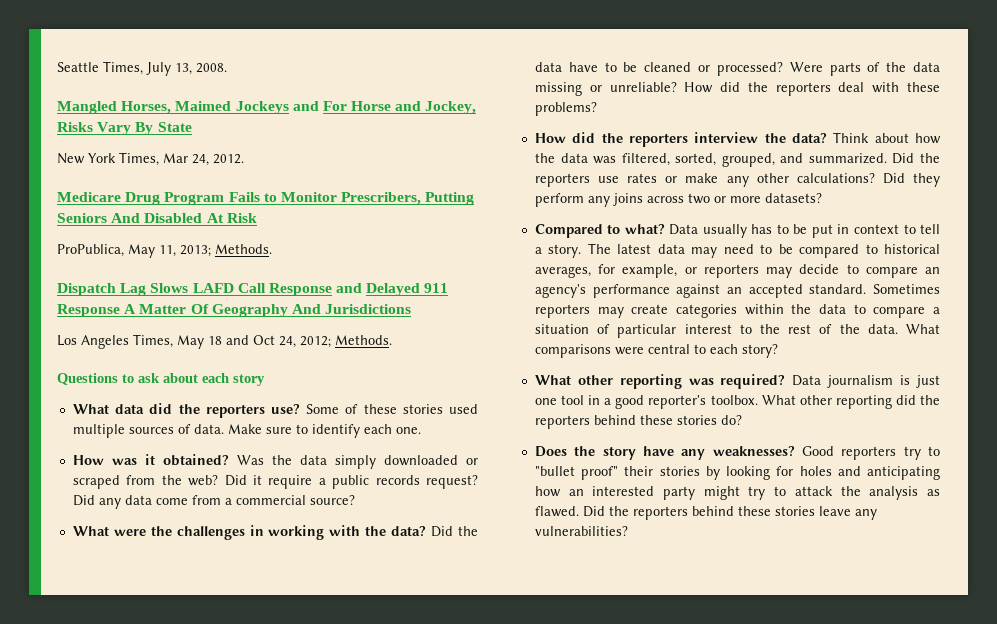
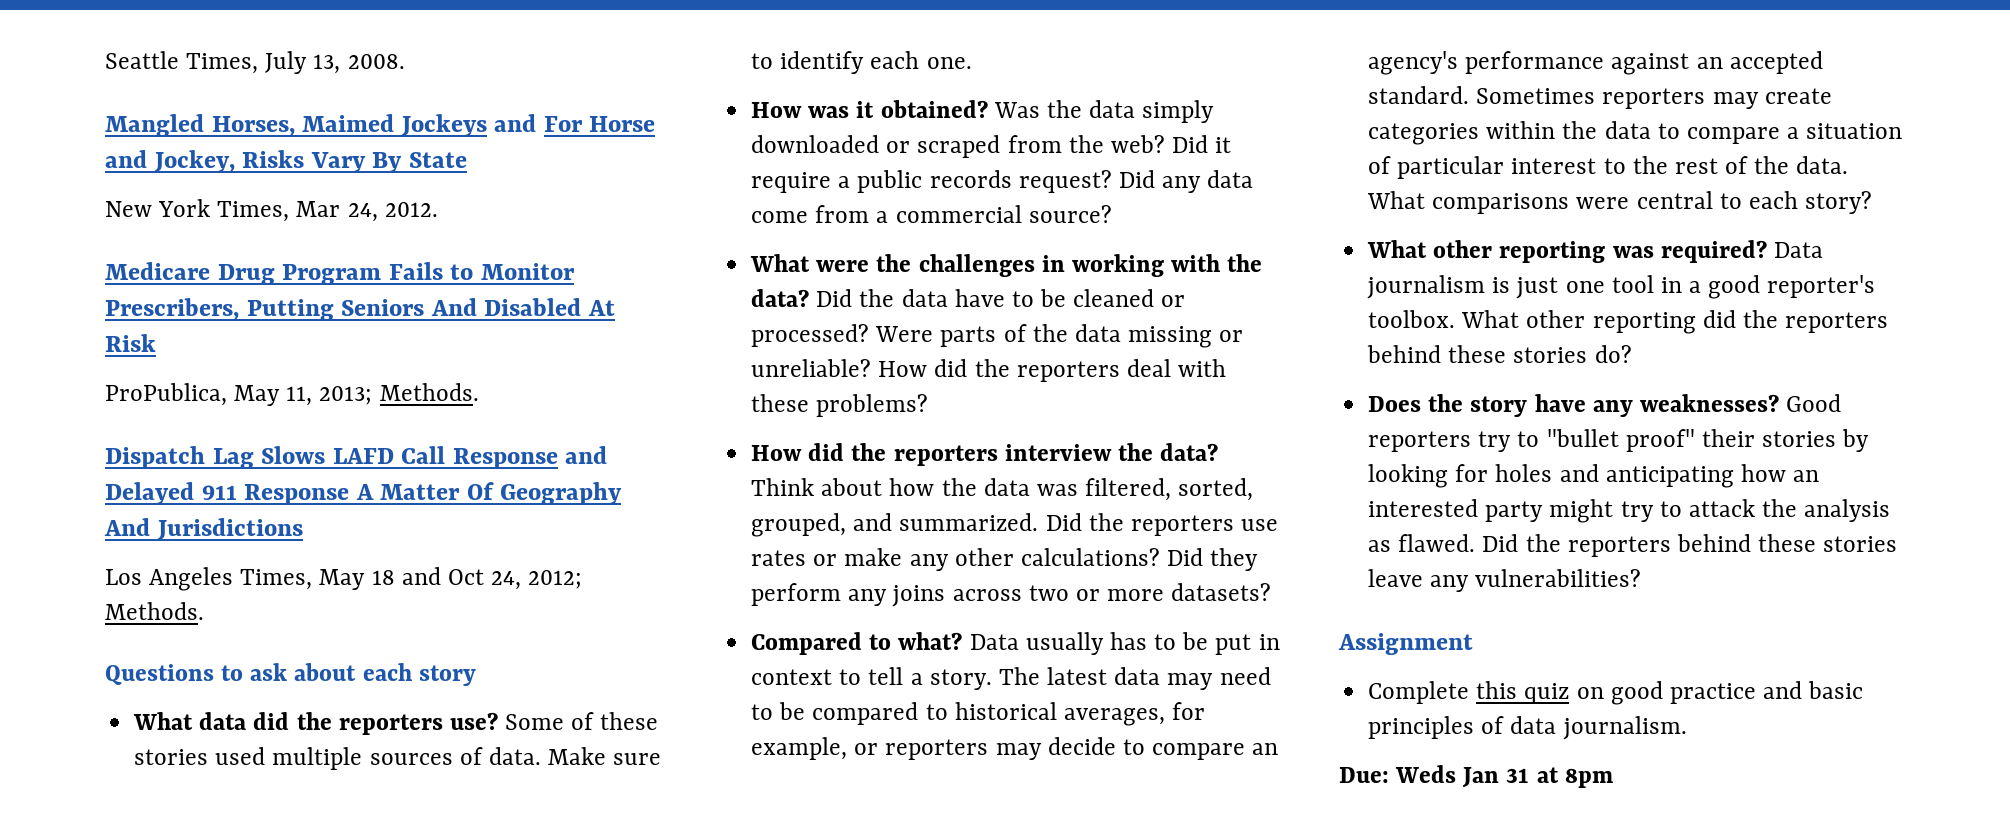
+ Assignment
+ Complete this quiz on good practice and basic principles of data journalism.
+ Due: Weds Jan 31 at 8pm

